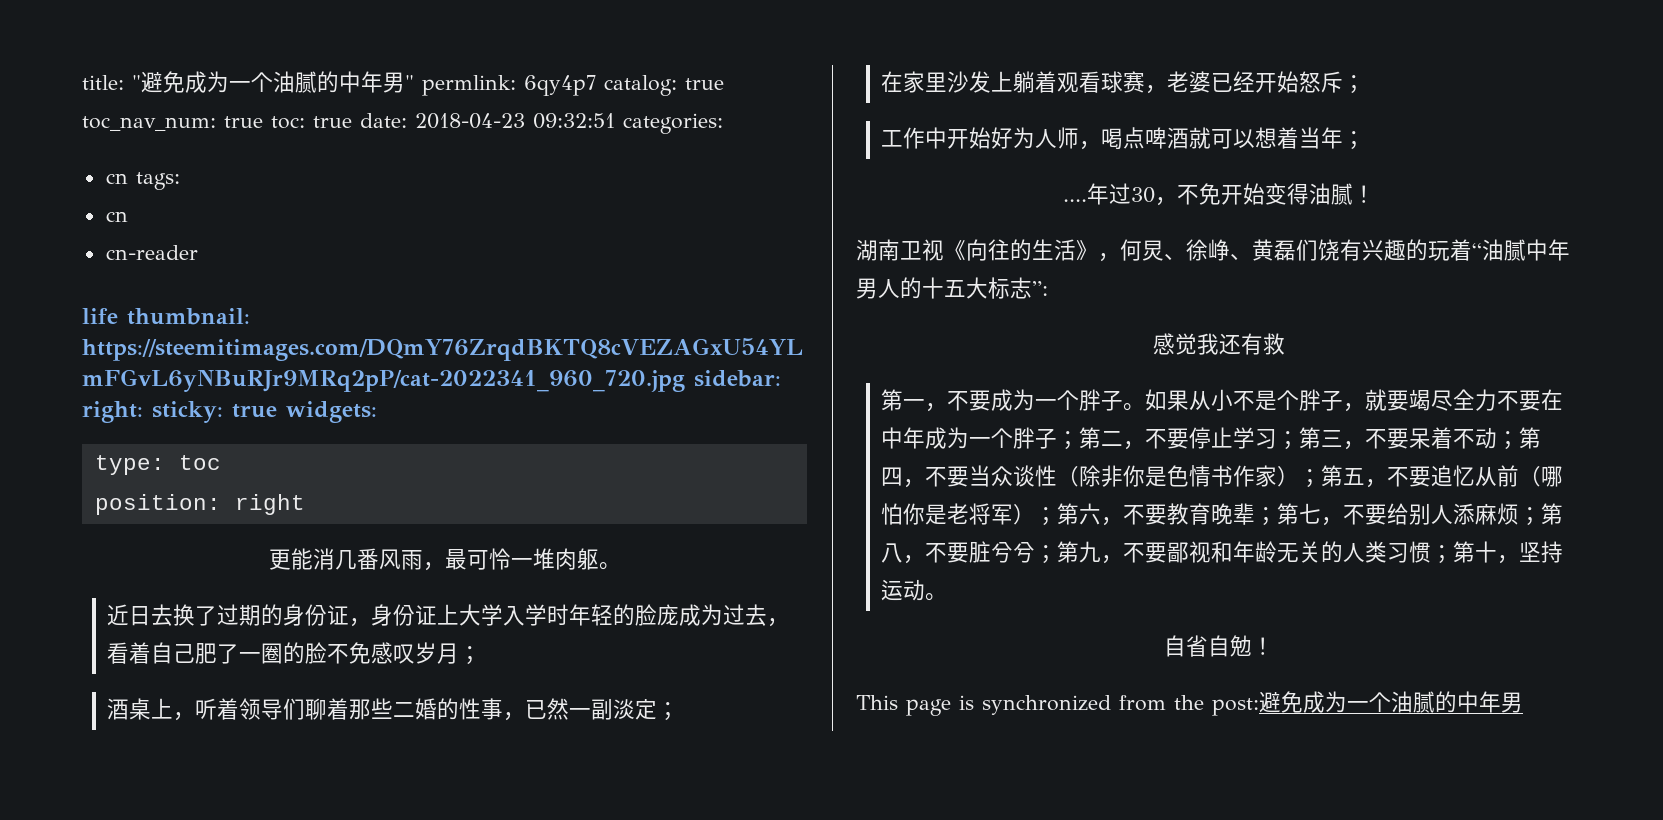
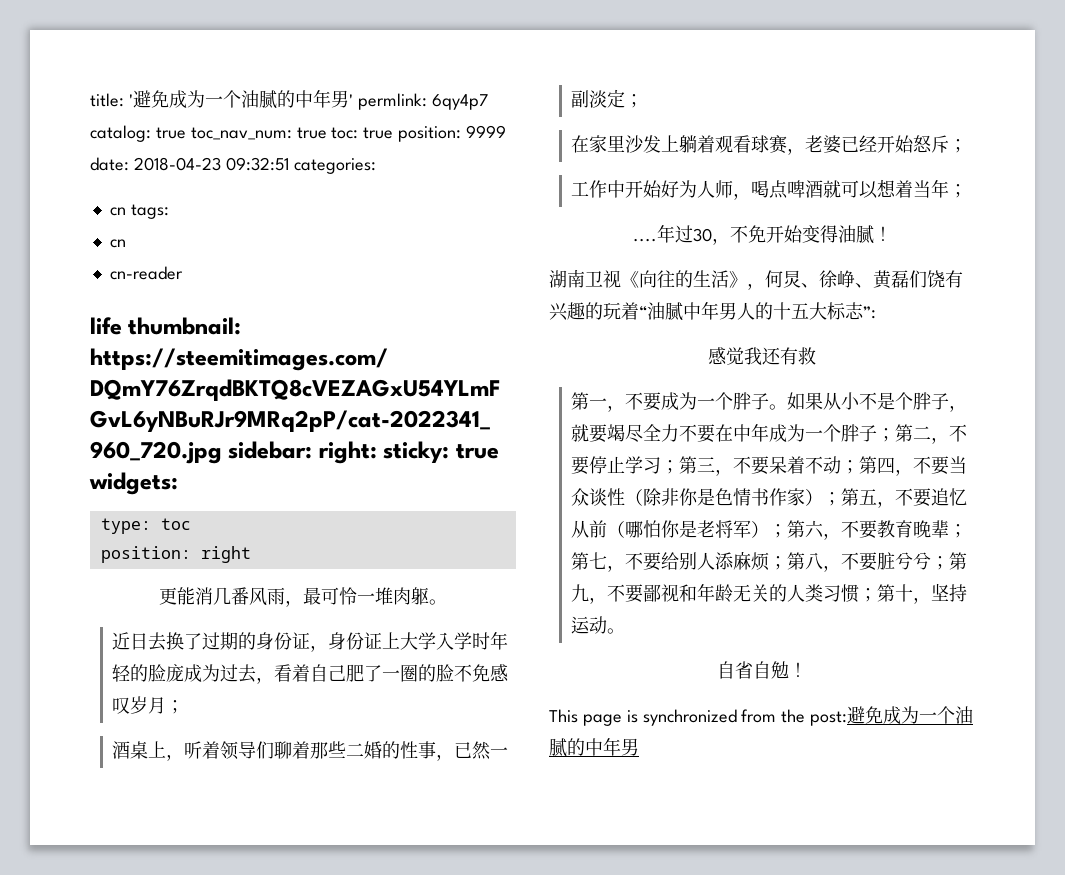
- title: "避免成为一个油腻的中年男" permlink: 6qy4p7 catalog: true toc_nav_num: true toc: true date: 2018-04-23 09:32:51 categories:
+ title: '避免成为一个油腻的中年男' permlink: 6qy4p7 catalog: true toc_nav_num: true toc: true position: 9999 date: 2018-04-23 09:32:51 categories:

